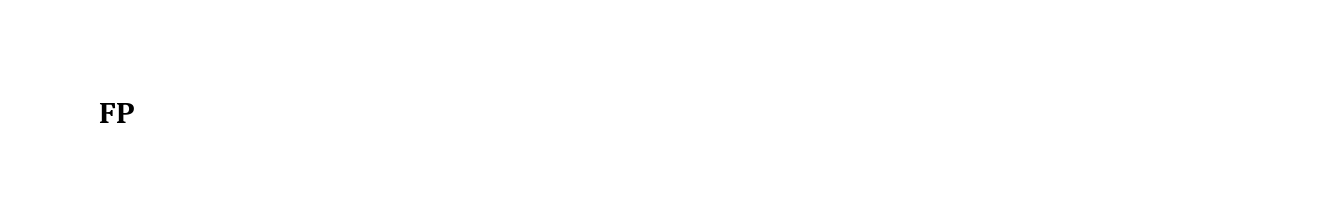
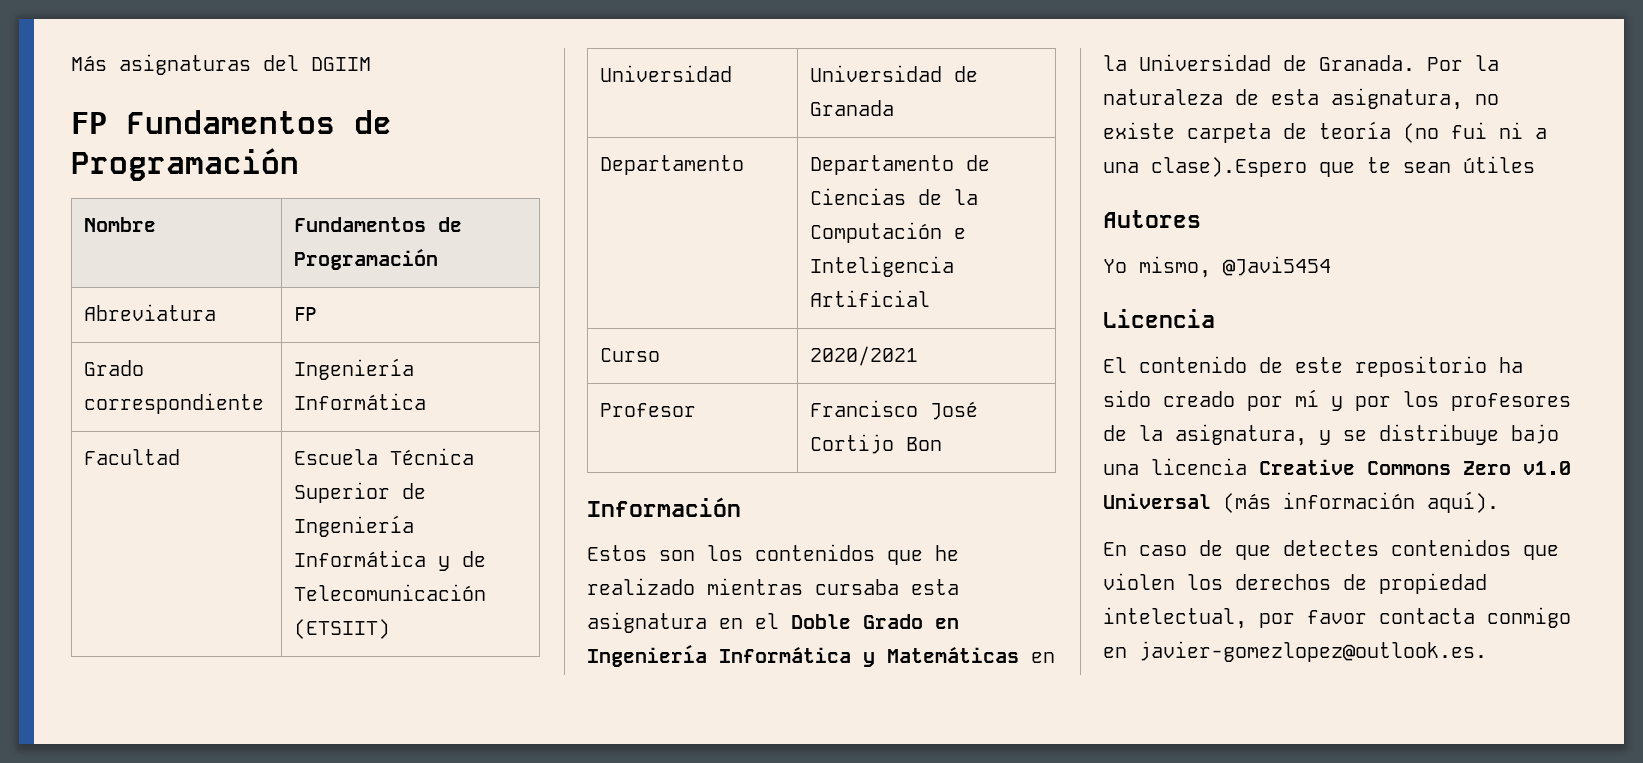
- FP
+ Más asignaturas del DGIIM
+ FP Fundamentos de Programación
+ Nombre | Fundamentos de Programación
+ Abreviatura | FP
+ Grado correspondiente | Ingeniería Informática
+ Facultad | Escuela Técnica Superior de Ingeniería Informática y de Telecomunicación (ETSIIT)
+ Universidad | Universidad de Granada
+ Departamento | Departamento de Ciencias de la Computación e Inteligencia Artificial
+ Curso | 2020/2021
+ Profesor | Francisco José Cortijo Bon
+ Información
+ Estos son los contenidos que he realizado mientras cursaba esta asignatura en el Doble Grado en Ingeniería Informática y Matemáticas en la Universidad de Granada. Por la naturaleza de esta asignatura, no existe carpeta de teoría (no fui ni a una clase).Espero que te sean útiles
+ Autores
+ Yo mismo, @Javi5454
+ Licencia
+ El contenido de este repositorio ha sido creado por mí y por los profesores de la asignatura, y se distribuye bajo una licencia Creative Commons Zero v1.0 Universal (más información aquí).
+ En caso de que detectes contenidos que violen los derechos de propiedad intelectual, por favor contacta conmigo en javier-gomezlopez@outlook.es.

